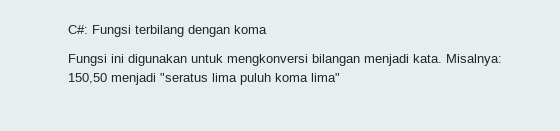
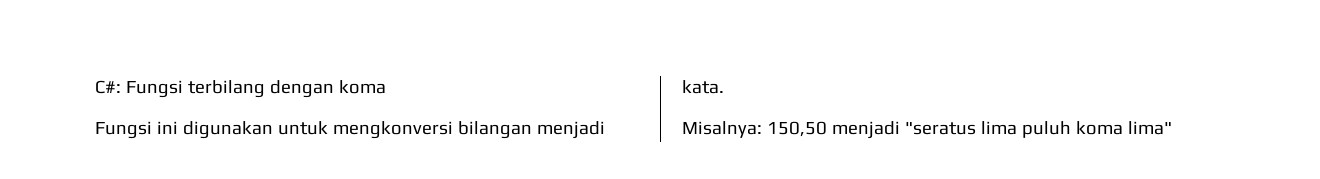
- Fungsi ini digunakan untuk mengkonversi bilangan menjadi kata. Misalnya: 150,50 menjadi "seratus lima puluh koma lima"
+ Fungsi ini digunakan untuk mengkonversi bilangan menjadi kata.
+ Misalnya: 150,50 menjadi "seratus lima puluh koma lima"

